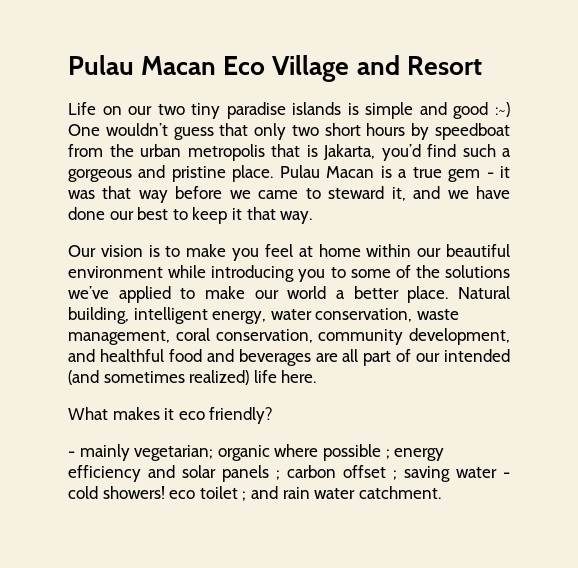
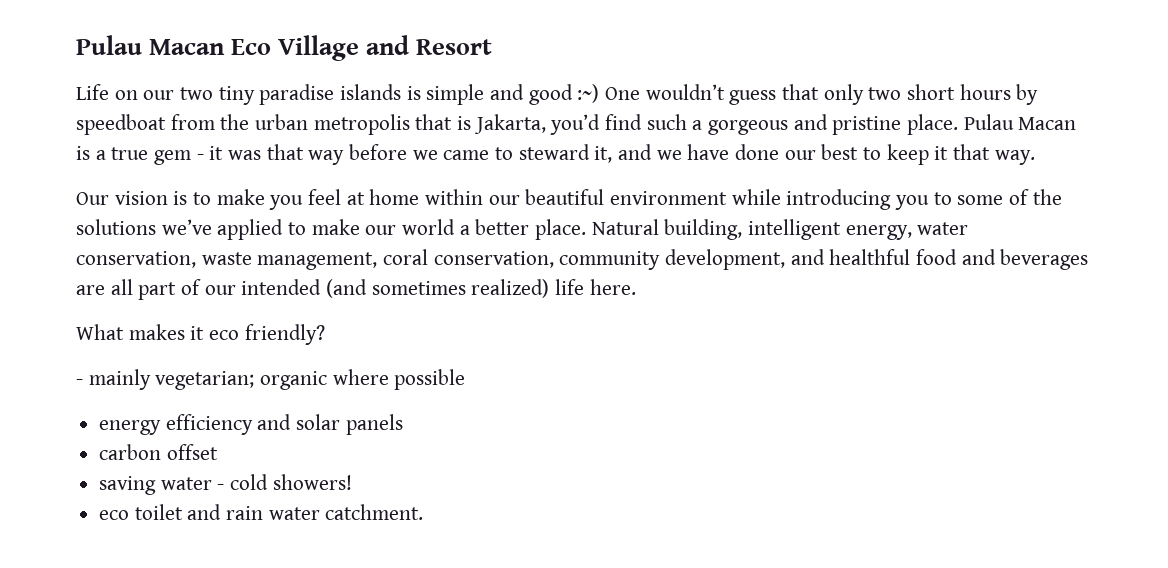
- - mainly vegetarian; organic where possible ; energy efficiency and solar panels ; carbon offset ; saving water - cold showers! eco toilet ; and rain water catchment.
+ - mainly vegetarian; organic where possible
+ energy efficiency and solar panels
+ carbon offset
+ saving water - cold showers!
+ eco toilet and rain water catchment.

